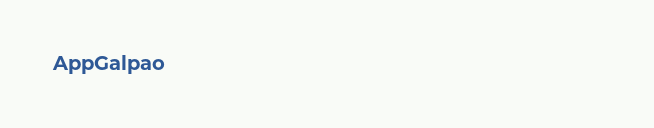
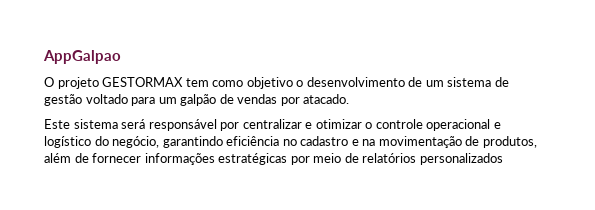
+ O projeto GESTORMAX tem como objetivo o desenvolvimento de um sistema de gestão voltado para um galpão de vendas por atacado.
+ Este sistema será responsável por centralizar e otimizar o controle operacional e logístico do negócio, garantindo eficiência no cadastro e na movimentação de produtos, além de fornecer informações estratégicas por meio de relatórios personalizados

